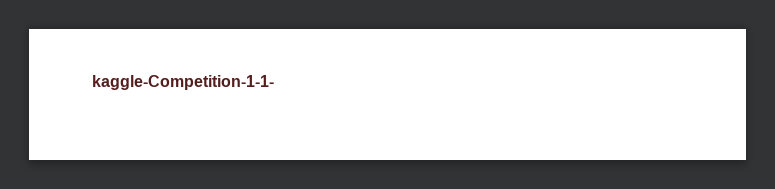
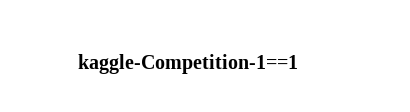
- kaggle-Competition-1-1-
+ kaggle-Competition-1==1

